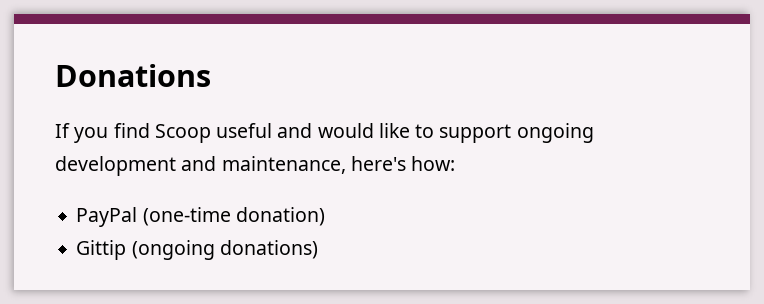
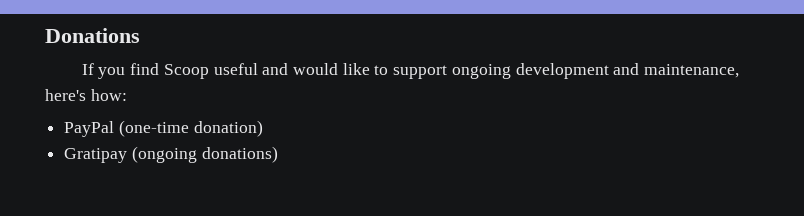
- Gittip (ongoing donations)
+ Gratipay (ongoing donations)

